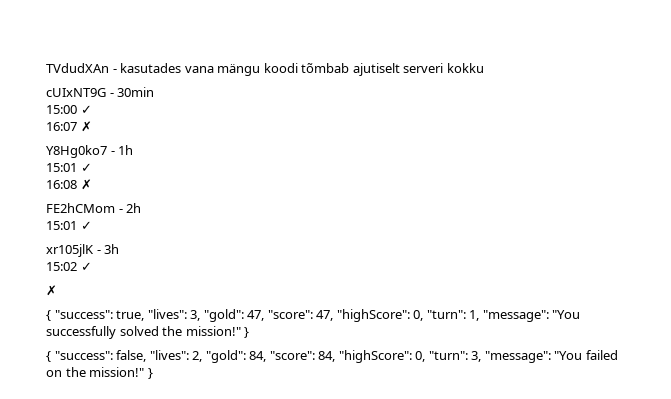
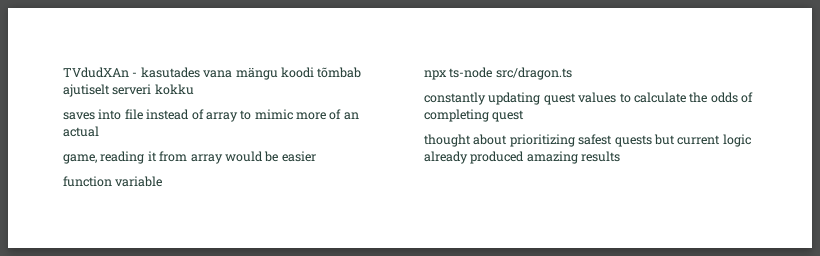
- cUIxNT9G - 30min
- 15:00 ✓
- 16:07 ✗
- Y8Hg0ko7 - 1h
- 15:01 ✓
- 16:08 ✗
- FE2hCMom - 2h
- 15:01 ✓
- xr105jlK - 3h
- 15:02 ✓
- ✗
- { "success": true, "lives": 3, "gold": 47, "score": 47, "highScore": 0, "turn": 1, "message": "You successfully solved the mission!" }
- { "success": false, "lives": 2, "gold": 84, "score": 84, "highScore": 0, "turn": 3, "message": "You failed on the mission!" }
+ saves into file instead of array to mimic more of an actual
+ game, reading it from array would be easier
+ function variable
+ npx ts-node src/dragon.ts
+ constantly updating quest values to calculate the odds of completing quest
+ thought about prioritizing safest quests but current logic already produced amazing results

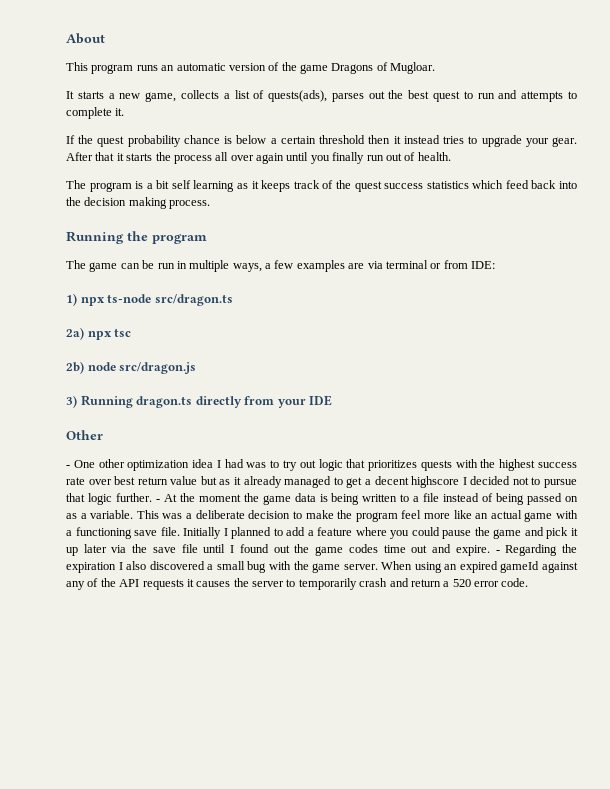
- TVdudXAn - kasutades vana mängu koodi tõmbab ajutiselt serveri kokku
- saves into file instead of array to mimic more of an actual
- game, reading it from array would be easier
- function variable
- npx ts-node src/dragon.ts
- constantly updating quest values to calculate the odds of completing quest
- thought about prioritizing safest quests but current logic already produced amazing results
+ About
+ This program runs an automatic version of the game Dragons of Mugloar.
+ It starts a new game, collects a list of quests(ads), parses out the best quest to run and attempts to complete it.
+ If the quest probability chance is below a certain threshold then it instead tries to upgrade your gear. After that it starts the process all over again until you finally run out of health.
+ The program is a bit self learning as it keeps track of the quest success statistics which feed back into the decision making process.
+ Running the program
+ The game can be run in multiple ways, a few examples are via terminal or from IDE:
+ 1) npx ts-node src/dragon.ts
+ 2a) npx tsc
+ 2b) node src/dragon.js
+ 3) Running dragon.ts directly from your IDE
+ Other
+ - One other optimization idea I had was to try out logic that prioritizes quests with the highest success rate over best return value but as it already managed to get a decent highscore I decided not to pursue that logic further. - At the moment the game data is being written to a file instead of being passed on as a variable. This was a deliberate decision to make the program feel more like an actual game with a functioning save file. Initially I planned to add a feature where you could pause the game and pick it up later via the save file until I found out the game codes time out and expire. - Regarding the expiration I also discovered a small bug with the game server. When using an expired gameId against any of the API requests it causes the server to temporarily crash and return a 520 error code.

